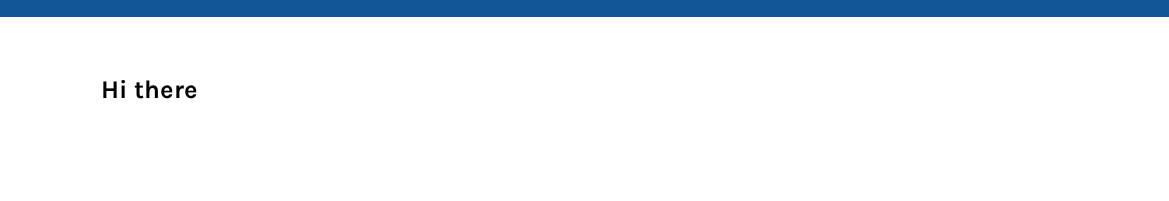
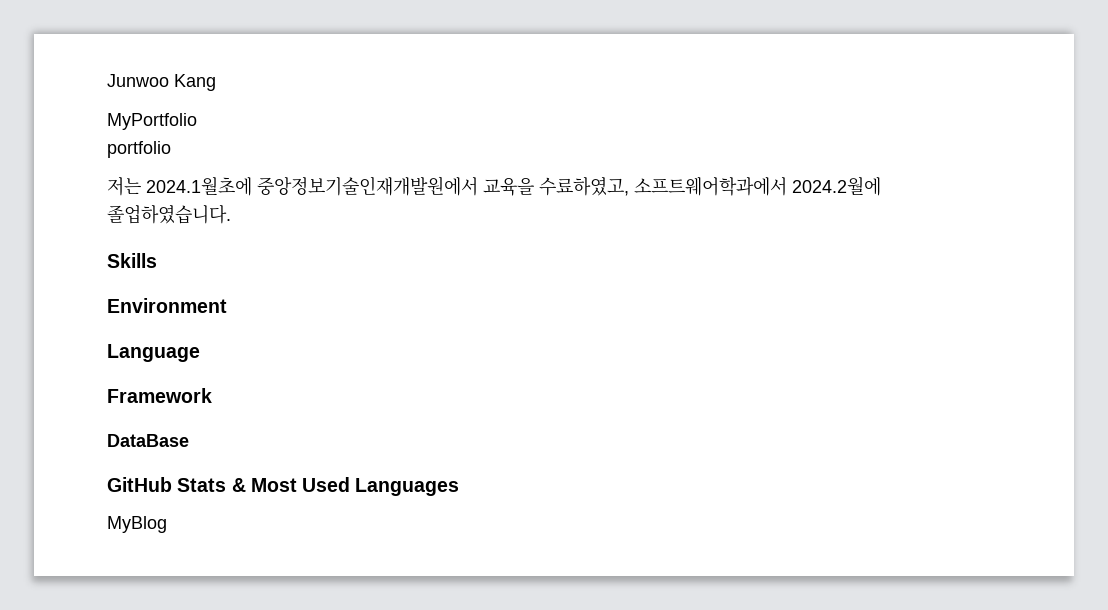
- Hi there
+ Junwoo Kang
+ MyPortfolio
+ portfolio
+ 저는 2024.1월초에 중앙정보기술인재개발원에서 교육을 수료하였고, 소프트웨어학과에서 2024.2월에 졸업하였습니다.
+ Skills
+ Environment
+ Language
+ Framework
+ DataBase
+ GitHub Stats & Most Used Languages
+ MyBlog

